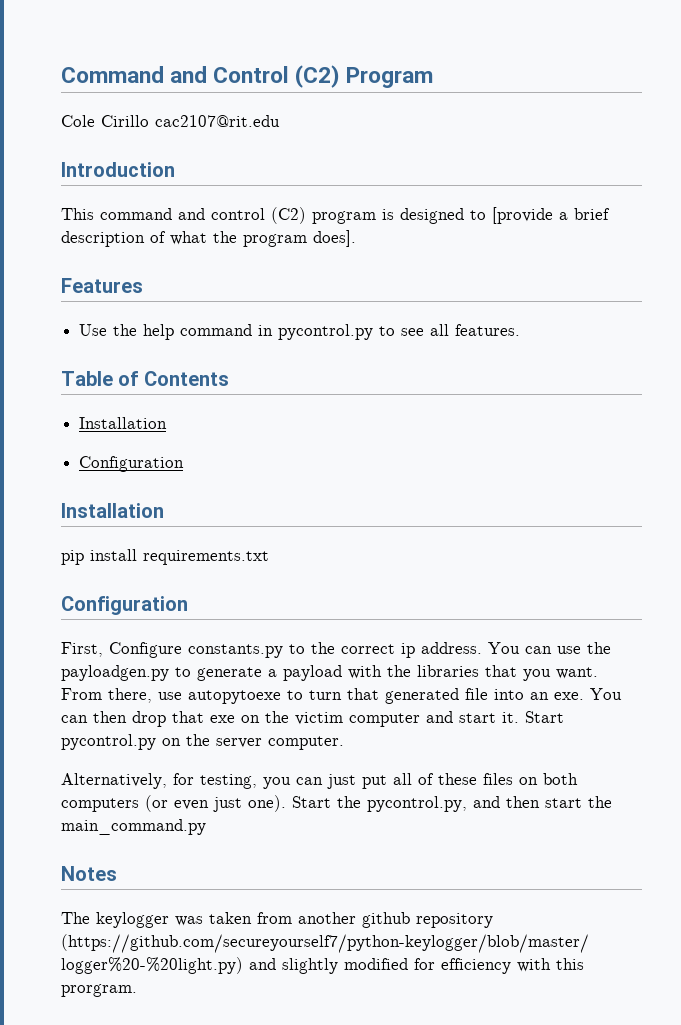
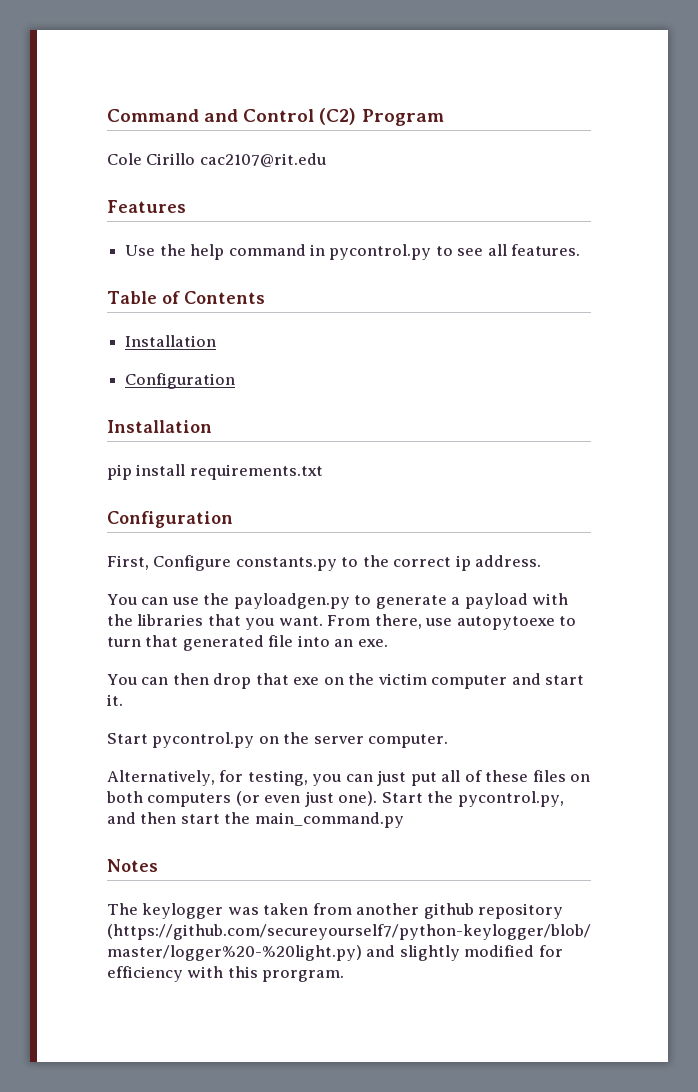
- Introduction
- This command and control (C2) program is designed to [provide a brief description of what the program does].
- First, Configure constants.py to the correct ip address. You can use the payloadgen.py to generate a payload with the libraries that you want.
+ First, Configure constants.py to the correct ip address.
+ You can use the payloadgen.py to generate a payload with the libraries that you want.
- From there, use autopytoexe to turn that generated file into an exe. You can then drop that exe on the victim computer and start it. Start pycontrol.py on the server computer.
+ From there, use autopytoexe to turn that generated file into an exe.
+ You can then drop that exe on the victim computer and start it.
+ Start pycontrol.py on the server computer.

